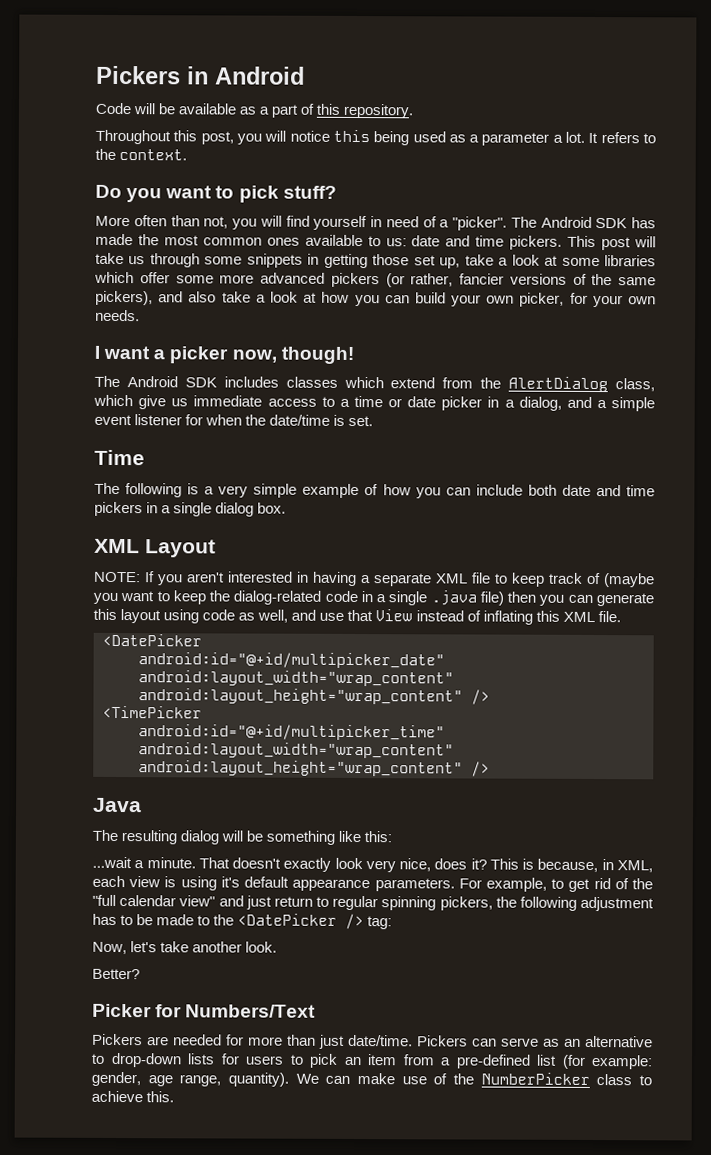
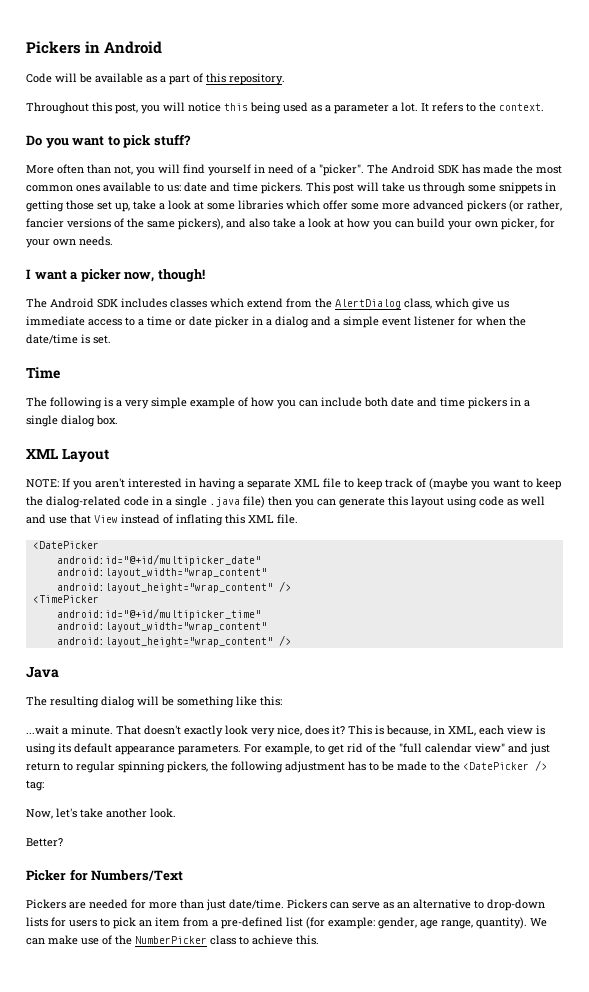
- The Android SDK includes classes which extend from the AlertDialog class, which give us immediate access to a time or date picker in a dialog, and a simple event listener for when the date/time is set.
+ The Android SDK includes classes which extend from the AlertDialog class, which give us immediate access to a time or date picker in a dialog and a simple event listener for when the date/time is set.
- NOTE: If you aren't interested in having a separate XML file to keep track of (maybe you want to keep the dialog-related code in a single .java file) then you can generate this layout using code as well, and use that View instead of inflating this XML file.
+ NOTE: If you aren't interested in having a separate XML file to keep track of (maybe you want to keep the dialog-related code in a single .java file) then you can generate this layout using code as well and use that View instead of inflating this XML file.
- This is because, in XML, each view is using it's default appearance parameters.
+ This is because, in XML, each view is using its default appearance parameters.

